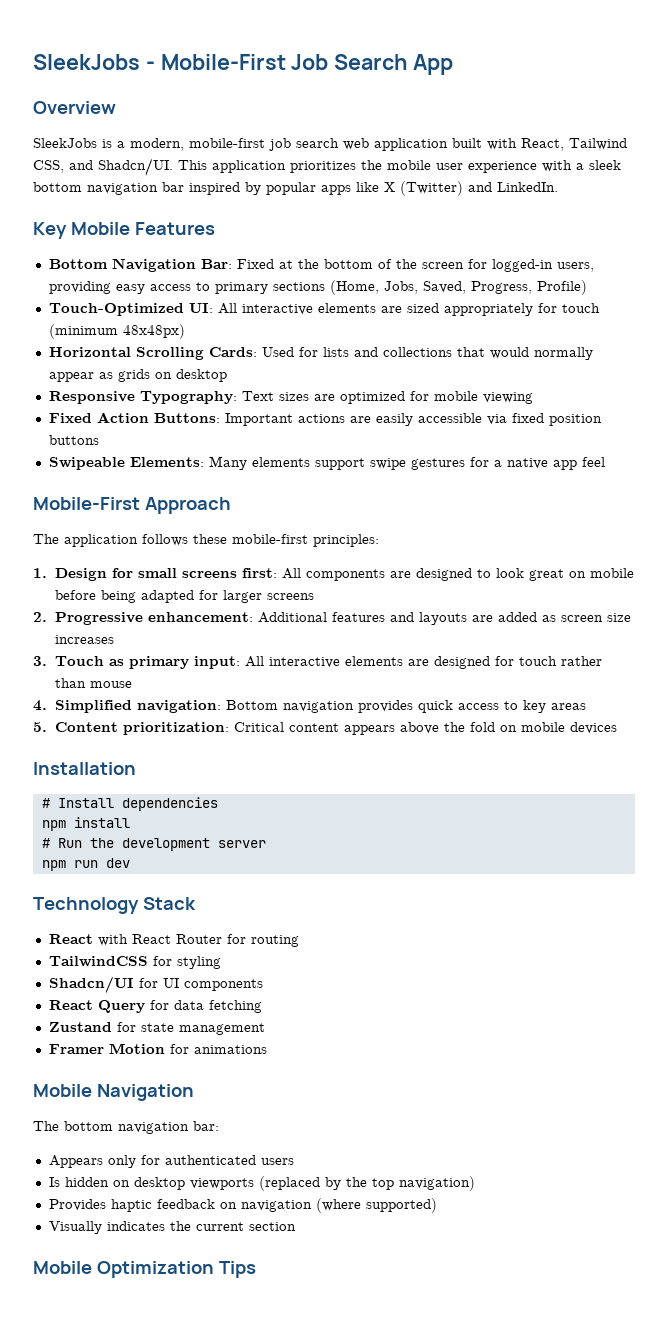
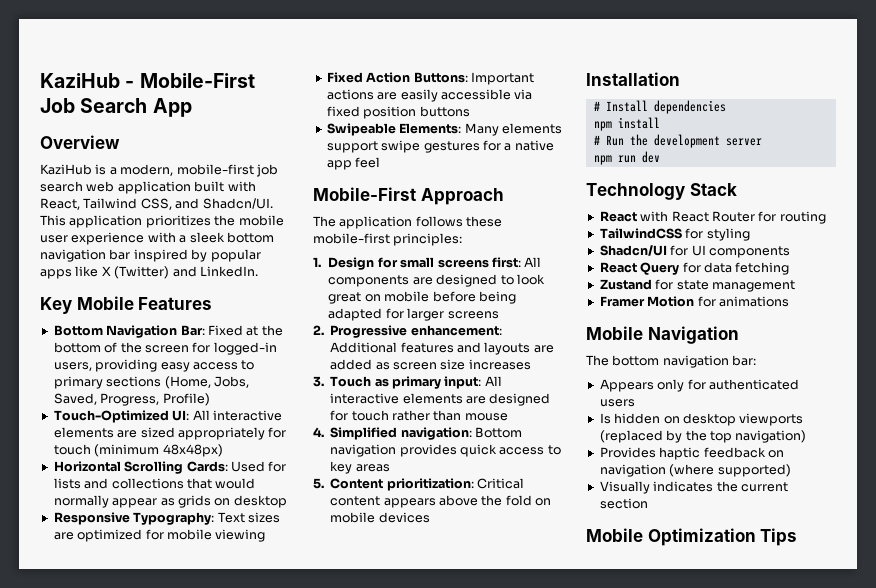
- SleekJobs - Mobile-First Job Search App
+ KaziHub - Mobile-First Job Search App
- SleekJobs is a modern, mobile-first job search web application built with React, Tailwind CSS, and Shadcn/UI.
+ KaziHub is a modern, mobile-first job search web application built with React, Tailwind CSS, and Shadcn/UI.

